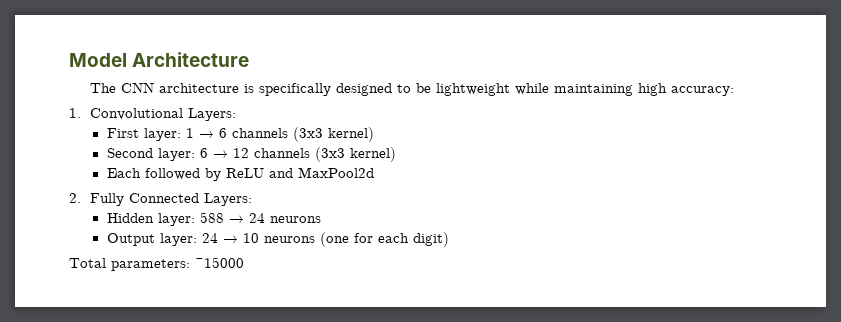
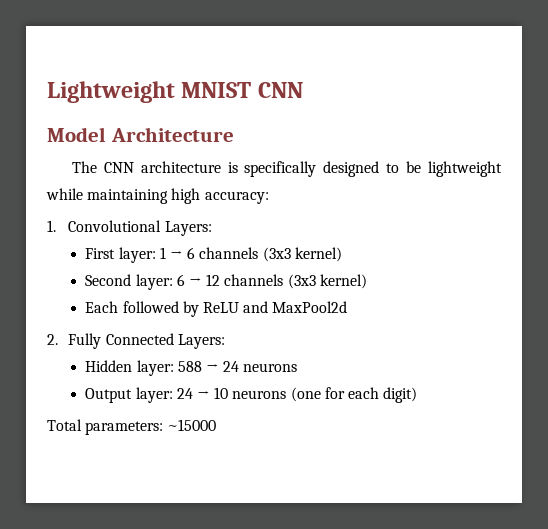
+ Lightweight MNIST CNN

